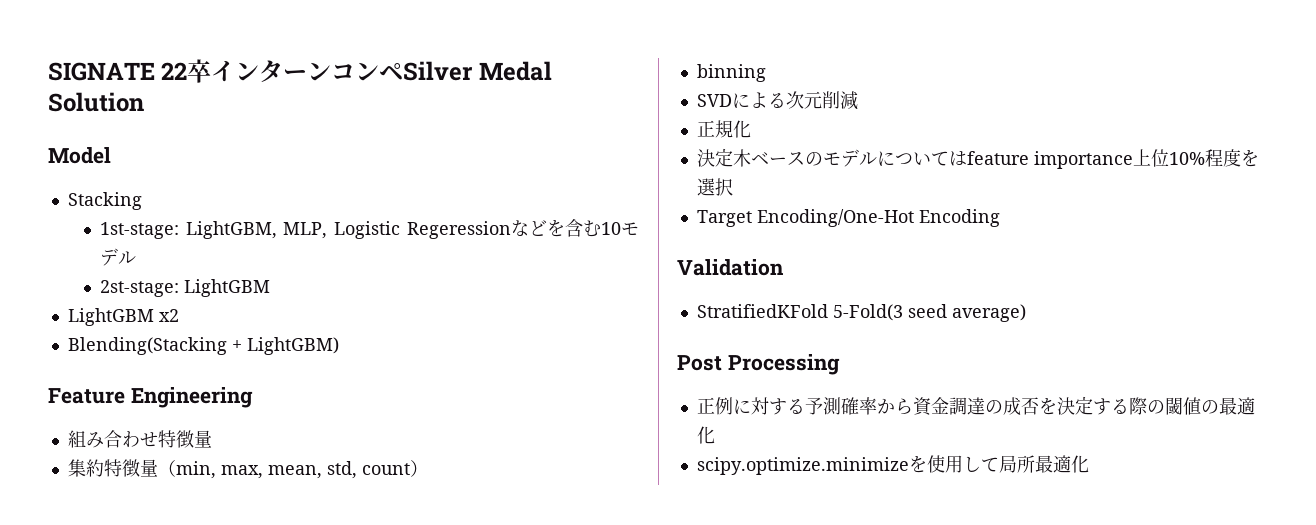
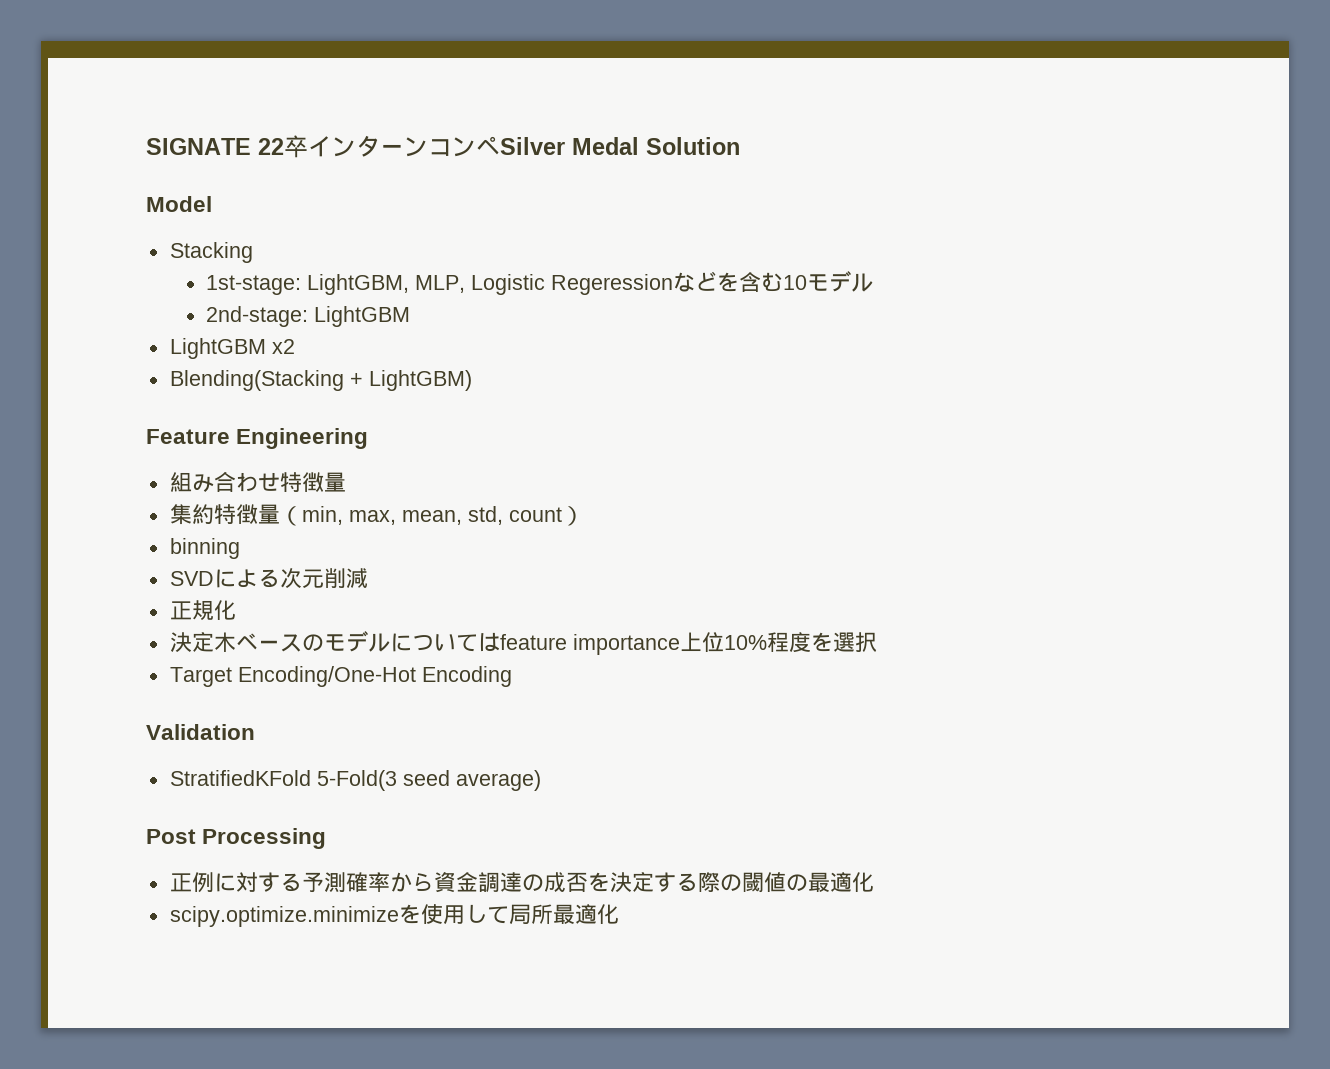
- 2st-stage: LightGBM
+ 2nd-stage: LightGBM

